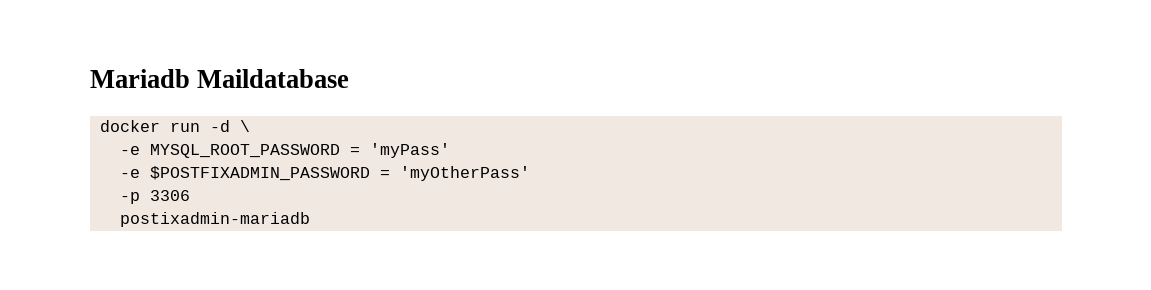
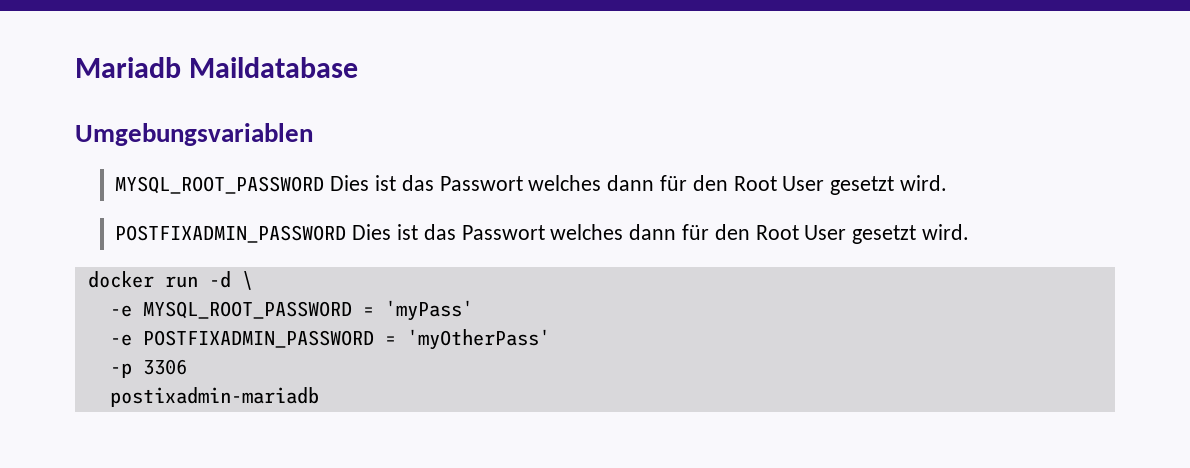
+ Umgebungsvariablen
+ MYSQL_ROOT_PASSWORD Dies ist das Passwort welches dann für den Root User gesetzt wird.
+ POSTFIXADMIN_PASSWORD Dies ist das Passwort welches dann für den Root User gesetzt wird.
- -e $POSTFIXADMIN_PASSWORD = 'myOtherPass'
+ -e POSTFIXADMIN_PASSWORD = 'myOtherPass'

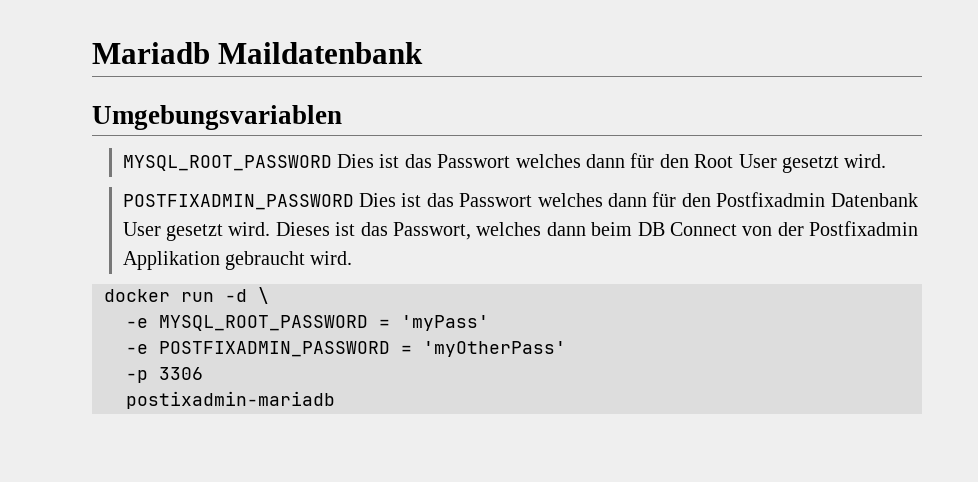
- Mariadb Maildatabase
+ Mariadb Maildatenbank
- POSTFIXADMIN_PASSWORD Dies ist das Passwort welches dann für den Root User gesetzt wird.
+ POSTFIXADMIN_PASSWORD Dies ist das Passwort welches dann für den Postfixadmin Datenbank User gesetzt wird. Dieses ist das Passwort, welches dann beim DB Connect von der Postfixadmin Applikation gebraucht wird.

